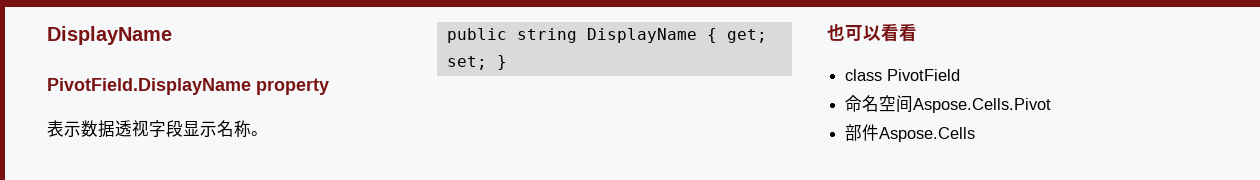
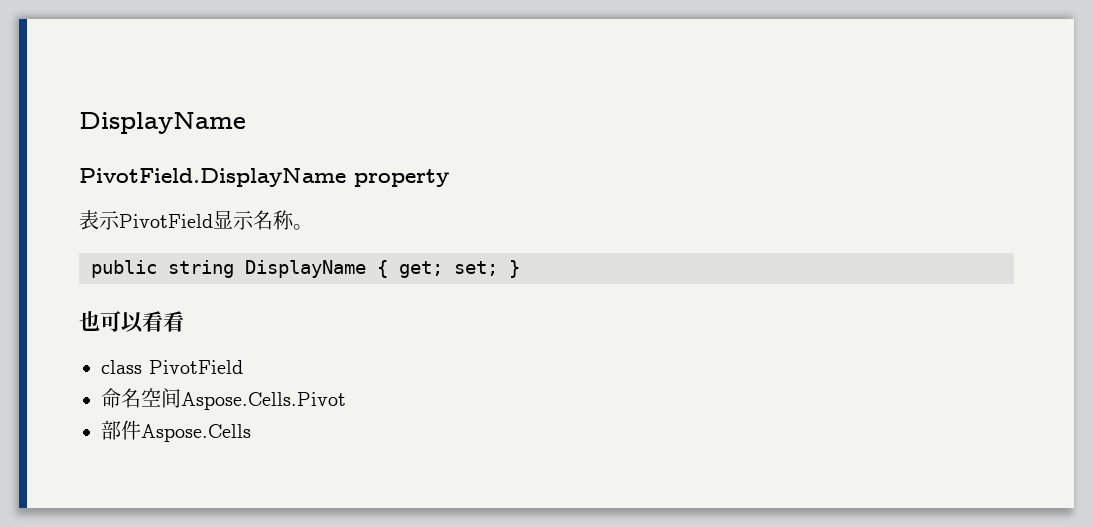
- 表示数据透视字段显示名称。
+ 表示PivotField显示名称。

